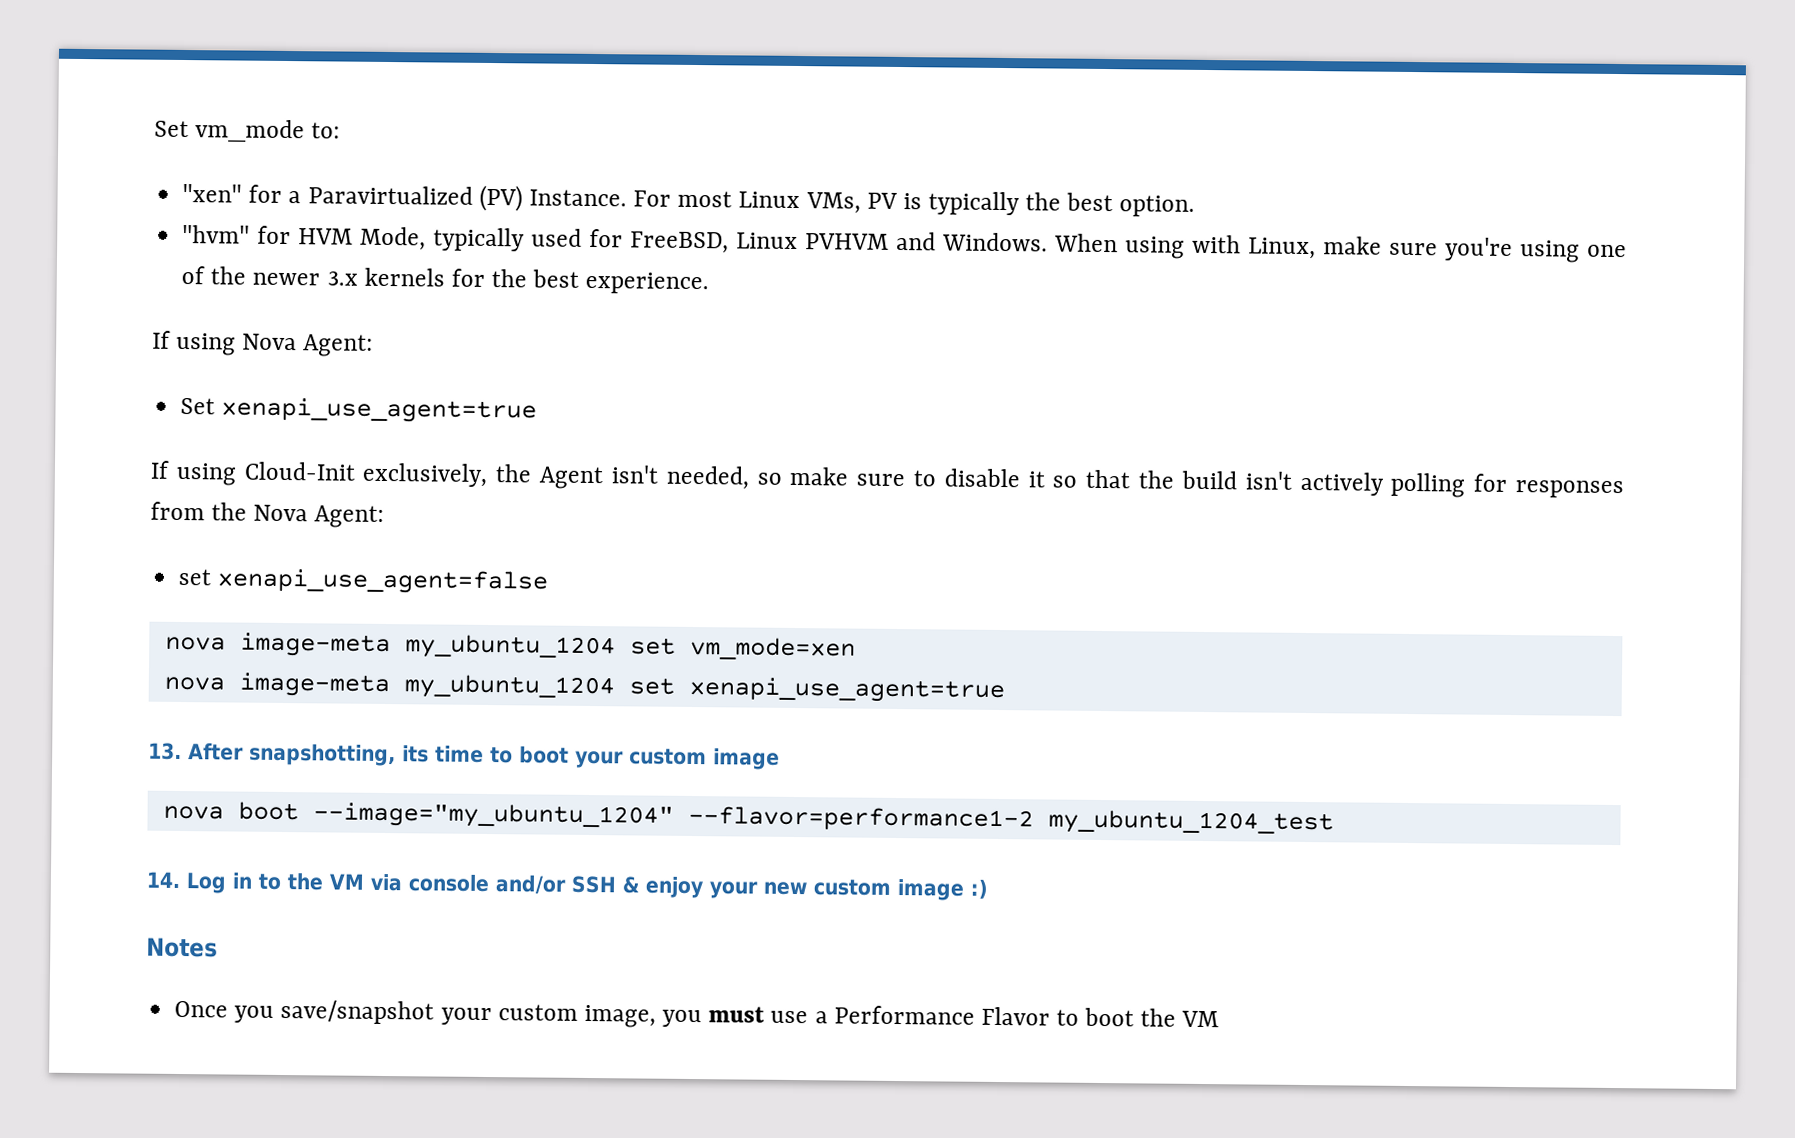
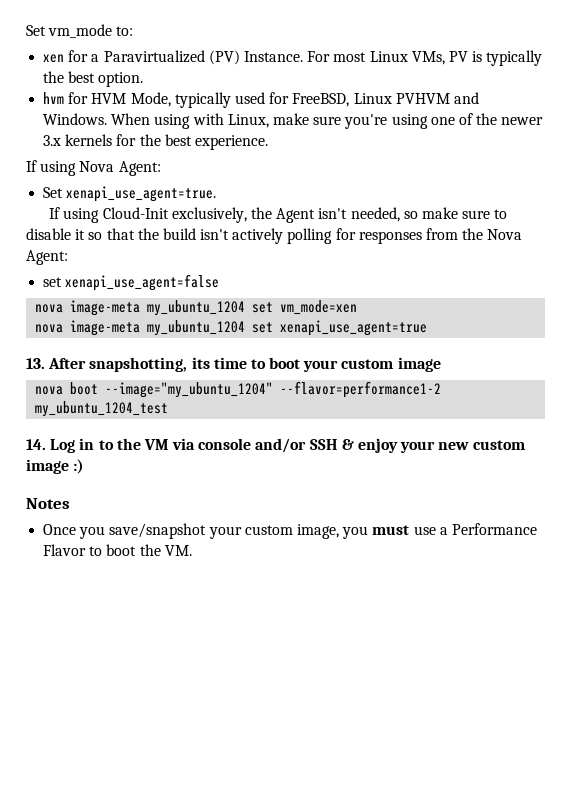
- "xen" for a Paravirtualized (PV) Instance.
+ xen for a Paravirtualized (PV) Instance.
- "hvm" for HVM Mode, typically used for FreeBSD, Linux PVHVM and Windows.
+ hvm for HVM Mode, typically used for FreeBSD, Linux PVHVM and Windows.
- Set xenapi_use_agent=true
+ Set xenapi_use_agent=true.
- Once you save/snapshot your custom image, you must use a Performance Flavor to boot the VM
+ Once you save/snapshot your custom image, you must use a Performance Flavor to boot the VM.

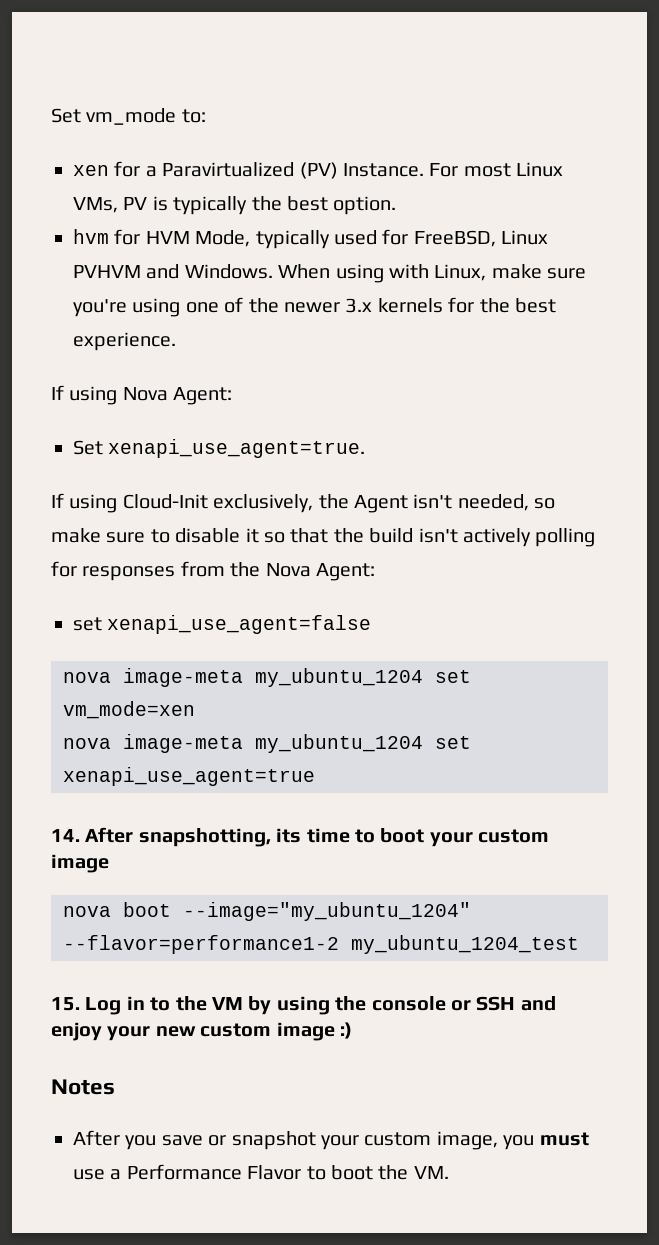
- 13. After snapshotting, its time to boot your custom image
+ 14. After snapshotting, its time to boot your custom image
- 14. Log in to the VM via console and/or SSH & enjoy your new custom image :)
+ 15. Log in to the VM by using the console or SSH and enjoy your new custom image :)
- Once you save/snapshot your custom image, you must use a Performance Flavor to boot the VM.
+ After you save or snapshot your custom image, you must use a Performance Flavor to boot the VM.

